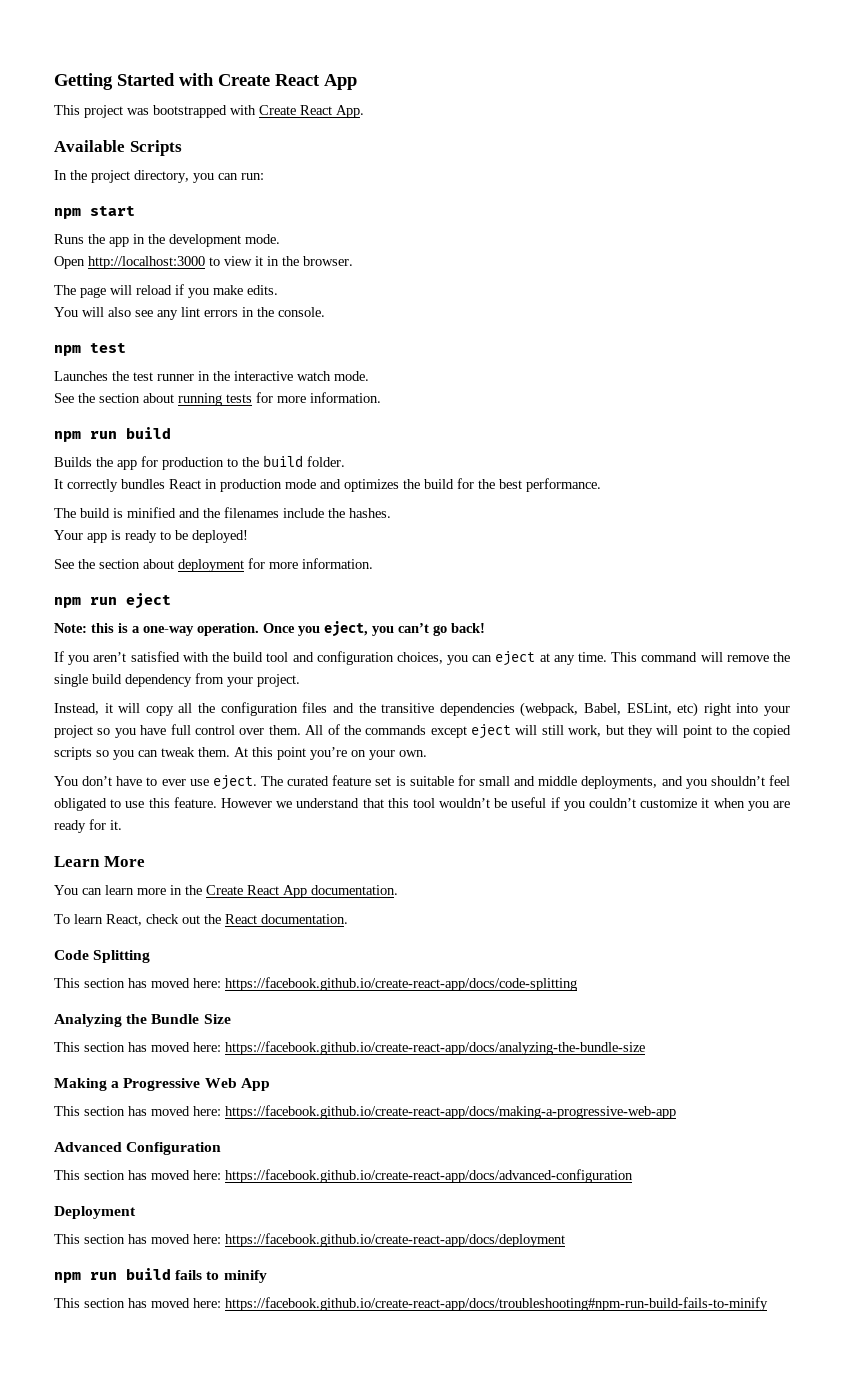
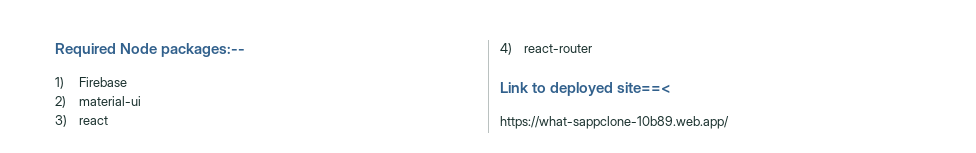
- Getting Started with Create React App
- This project was bootstrapped with Create React App.
- Available Scripts
- In the project directory, you can run:
- npm start
- Runs the app in the development mode.
- Open http://localhost:3000 to view it in the browser.
- The page will reload if you make edits.
- You will also see any lint errors in the console.
- npm test
- Launches the test runner in the interactive watch mode.
- See the section about running tests for more information.
- npm run build
- Builds the app for production to the build folder.
- It correctly bundles React in production mode and optimizes the build for the best performance.
- The build is minified and the filenames include the hashes.
- Your app is ready to be deployed!
- See the section about deployment for more information.
- npm run eject
- Note: this is a one-way operation. Once you eject, you can’t go back!
- If you aren’t satisfied with the build tool and configuration choices, you can eject at any time. This command will remove the single build dependency from your project.
- Instead, it will copy all the configuration files and the transitive dependencies (webpack, Babel, ESLint, etc) right into your project so you have full control over them. All of the commands except eject will still work, but they will point to the copied scripts so you can tweak them. At this point you’re on your own.
- You don’t have to ever use eject. The curated feature set is suitable for small and middle deployments, and you shouldn’t feel obligated to use this feature. However we understand that this tool wouldn’t be useful if you couldn’t customize it when you are ready for it.
- Learn More
- You can learn more in the Create React App documentation.
- To learn React, check out the React documentation.
- Code Splitting
- This section has moved here: https://facebook.github.io/create-react-app/docs/code-splitting
- Analyzing the Bundle Size
- This section has moved here: https://facebook.github.io/create-react-app/docs/analyzing-the-bundle-size
- Making a Progressive Web App
- This section has moved here: https://facebook.github.io/create-react-app/docs/making-a-progressive-web-app
- Advanced Configuration
- This section has moved here: https://facebook.github.io/create-react-app/docs/advanced-configuration
- Deployment
- This section has moved here: https://facebook.github.io/create-react-app/docs/deployment
- npm run build fails to minify
- This section has moved here: https://facebook.github.io/create-react-app/docs/troubleshooting#npm-run-build-fails-to-minify
+ Required Node packages:--
+ 1) Firebase
+ 2) material-ui
+ 3) react
+ 4) react-router
+ Link to deployed site==<
+ https://what-sappclone-10b89.web.app/

